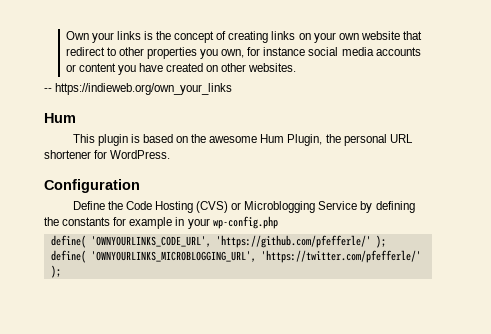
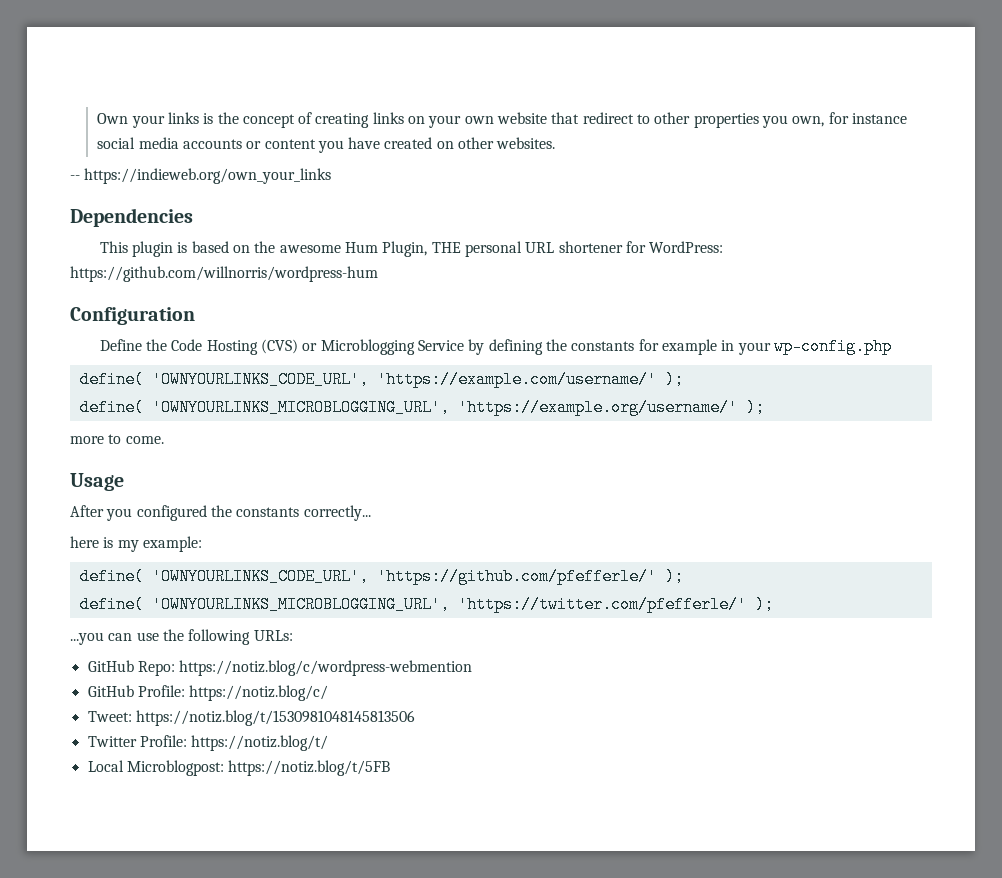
  -- https://indieweb.org/own_your_links
- Hum
+ Dependencies
- This plugin is based on the awesome Hum Plugin, the personal URL shortener for WordPress.
+ This plugin is based on the awesome Hum Plugin, THE personal URL shortener for WordPress: https://github.com/willnorris/wordpress-hum
+ define( 'OWNYOURLINKS_CODE_URL', 'https://example.com/username/' );
+ define( 'OWNYOURLINKS_MICROBLOGGING_URL', 'https://example.org/username/' );
+ more to come.
+ Usage
+ After you configured the constants correctly...
+ here is my example:
+ ...you can use the following URLs:
+ GitHub Repo: https://notiz.blog/c/wordpress-webmention
+ GitHub Profile: https://notiz.blog/c/
+ Tweet: https://notiz.blog/t/1530981048145813506
+ Twitter Profile: https://notiz.blog/t/
+ Local Microblogpost: https://notiz.blog/t/5FB

